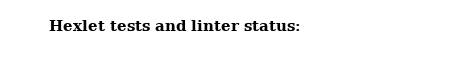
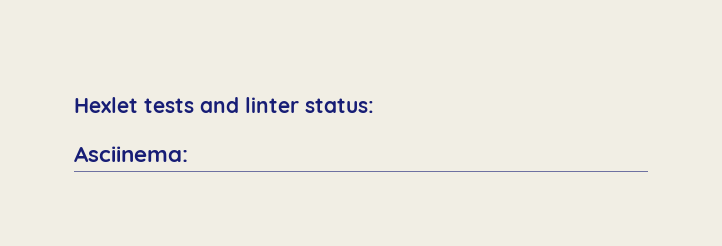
+ Asciinema:

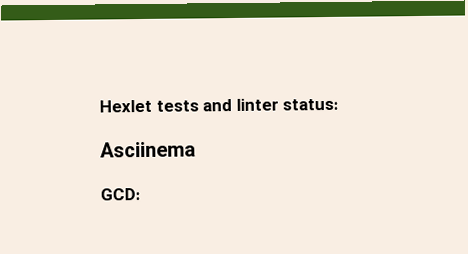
- Asciinema:
+ Asciinema
+ GCD:

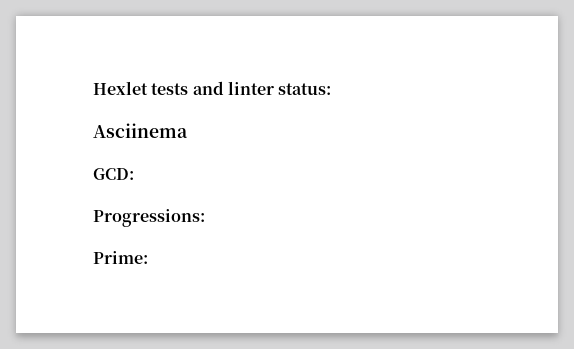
+ Progressions:
+ Prime:

